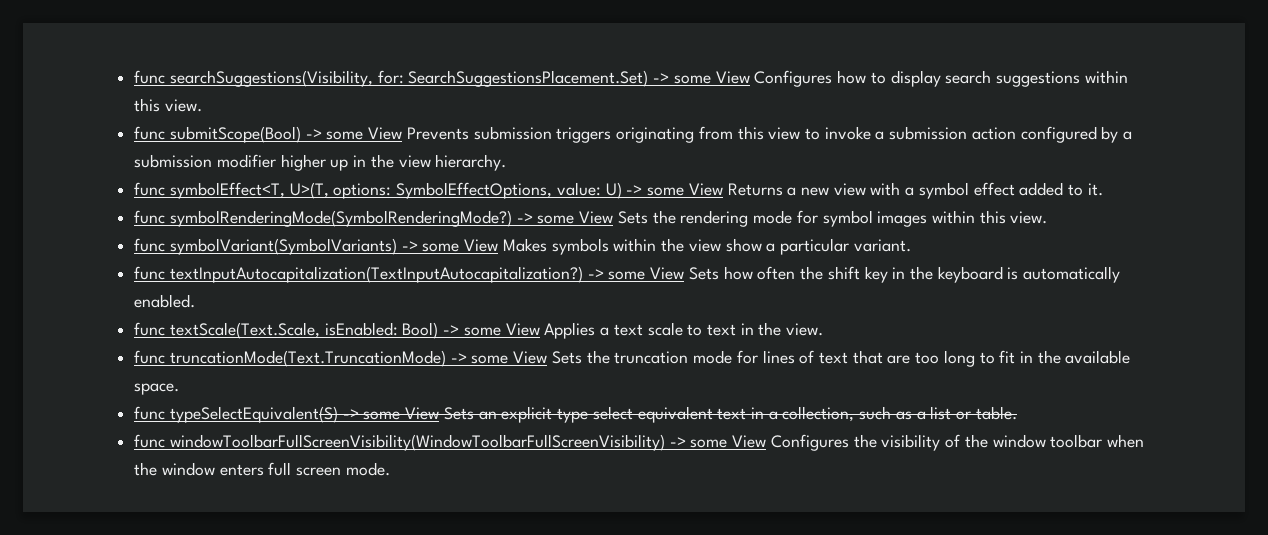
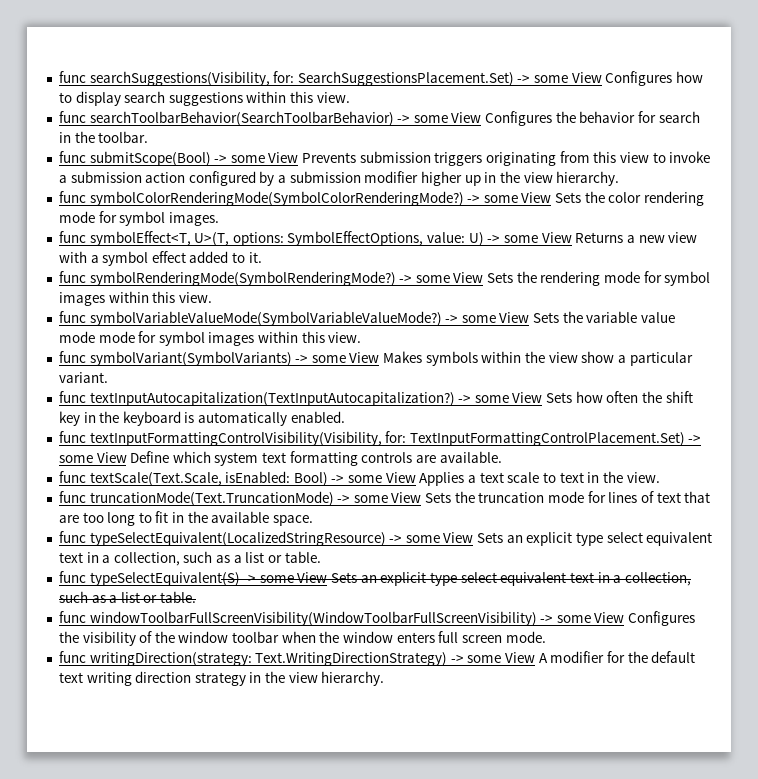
+ func searchToolbarBehavior(SearchToolbarBehavior) -> some View Configures the behavior for search in the toolbar.
+ func symbolColorRenderingMode(SymbolColorRenderingMode?) -> some View Sets the color rendering mode for symbol images.
+ func symbolVariableValueMode(SymbolVariableValueMode?) -> some View Sets the variable value mode mode for symbol images within this view.
+ func textInputFormattingControlVisibility(Visibility, for: TextInputFormattingControlPlacement.Set) -> some View Define which system text formatting controls are available.
+ func typeSelectEquivalent(LocalizedStringResource) -> some View Sets an explicit type select equivalent text in a collection, such as a list or table.
+ func writingDirection(strategy: Text.WritingDirectionStrategy) -> some View A modifier for the default text writing direction strategy in the view hierarchy.

